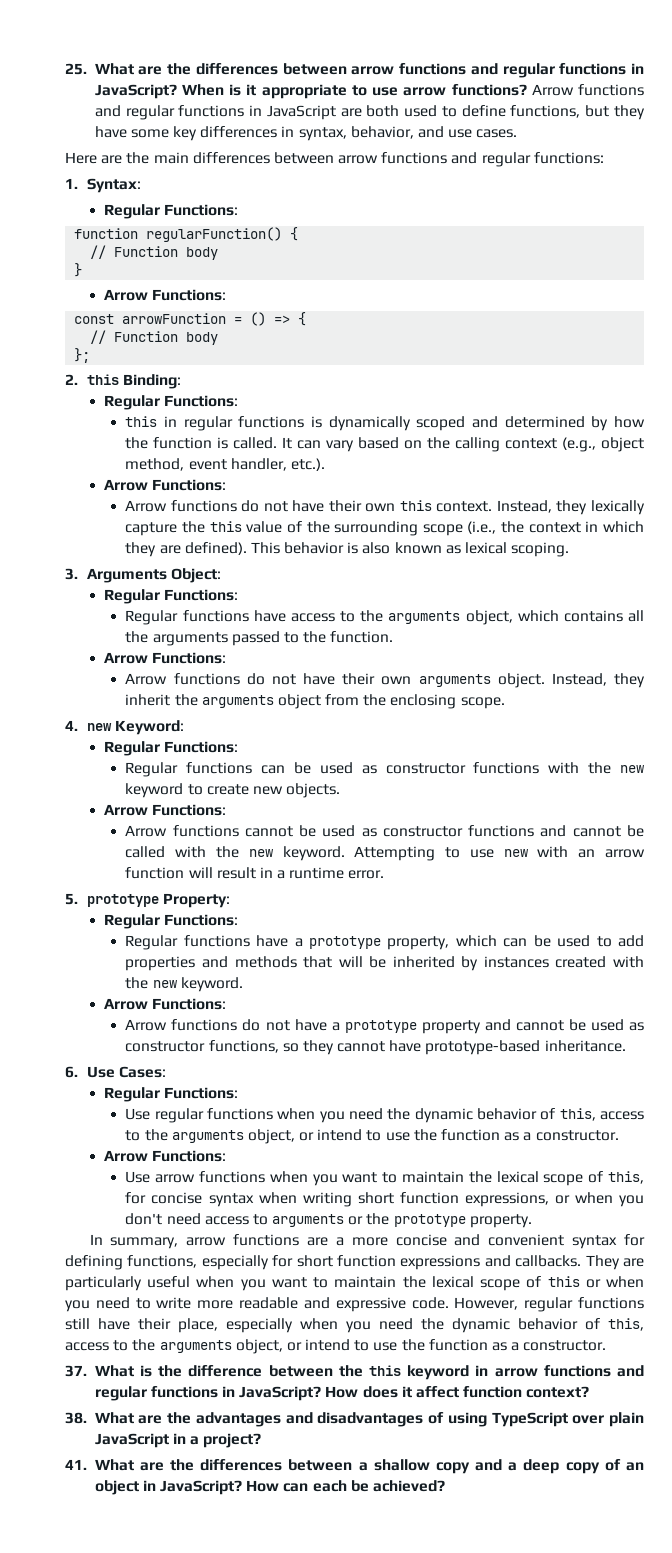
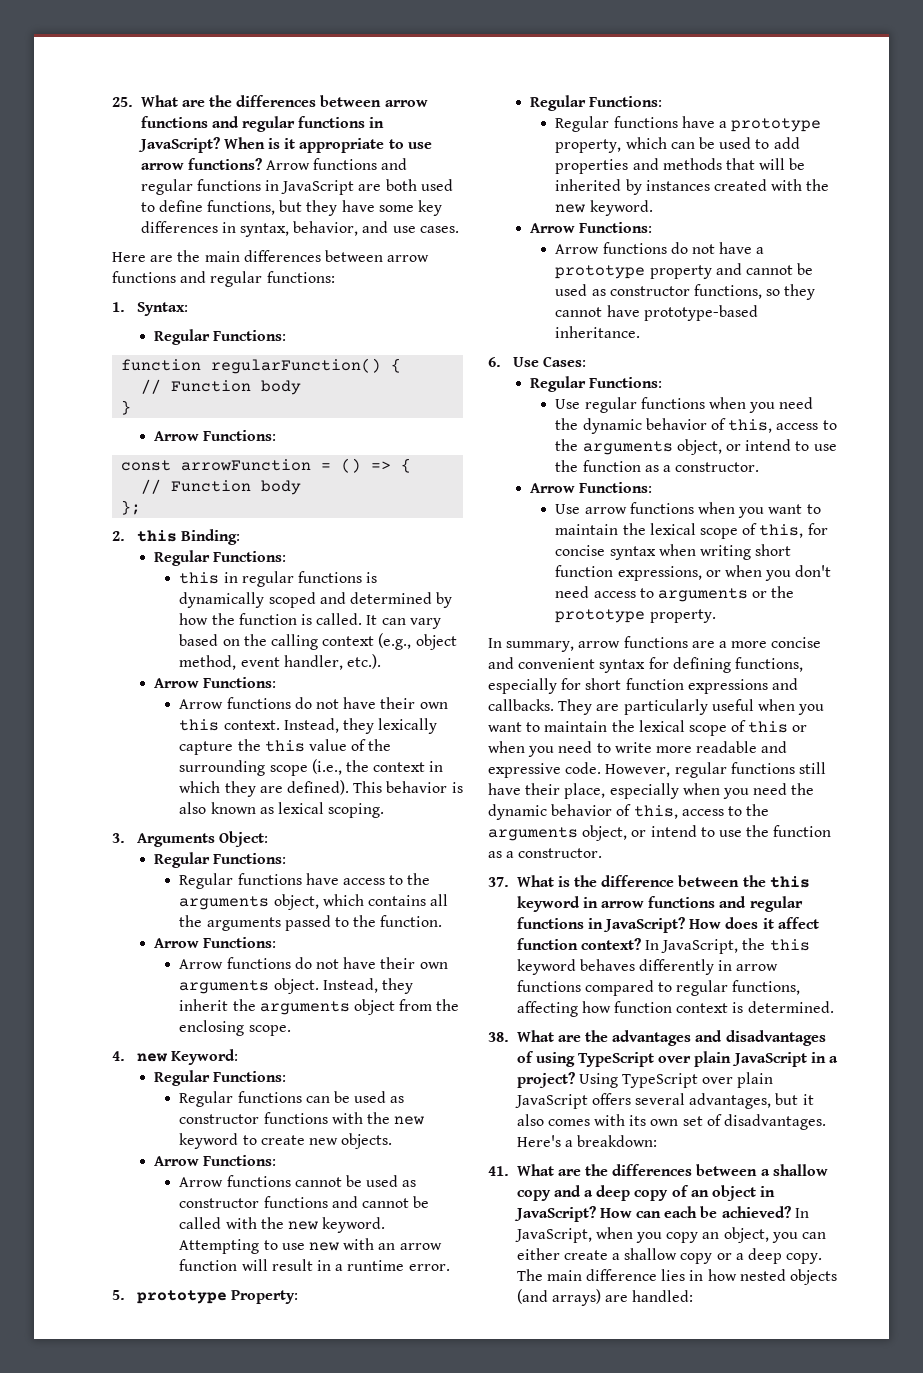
+ In JavaScript, the this keyword behaves differently in arrow functions compared to regular functions, affecting how function context is determined.
+ Using TypeScript over plain JavaScript offers several advantages, but it also comes with its own set of disadvantages. Here's a breakdown:
+ In JavaScript, when you copy an object, you can either create a shallow copy or a deep copy. The main difference lies in how nested objects (and arrays) are handled:

